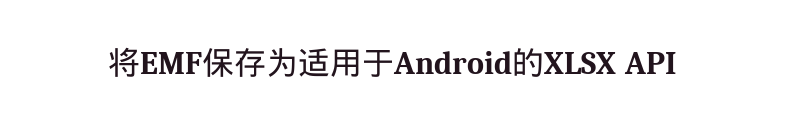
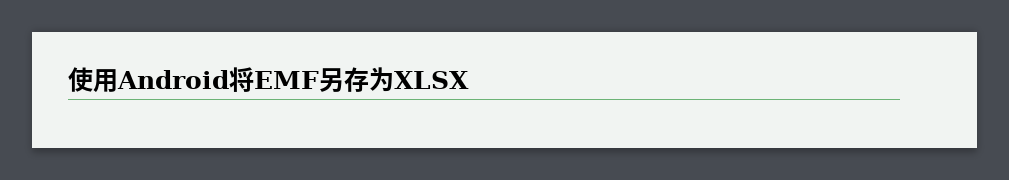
- 将EMF保存为适用于Android的XLSX API
+ 使用Android将EMF另存为XLSX

